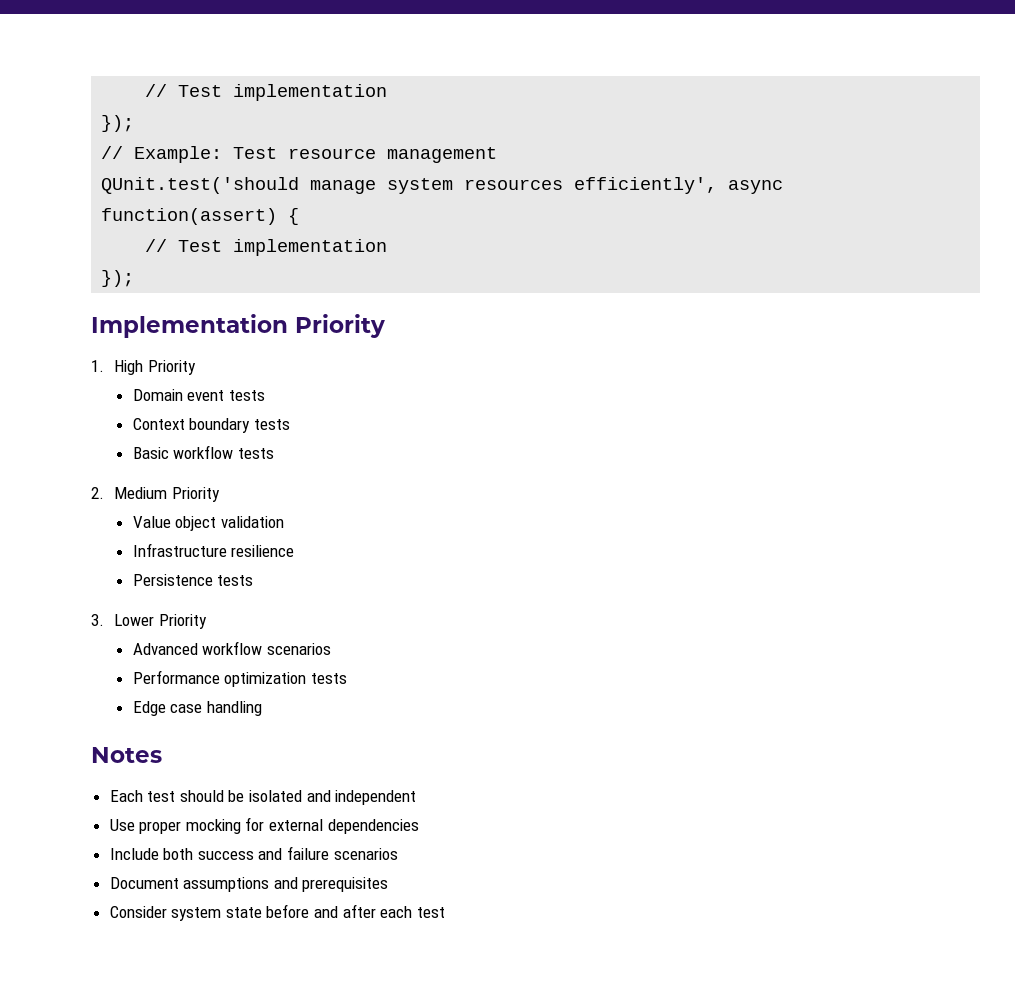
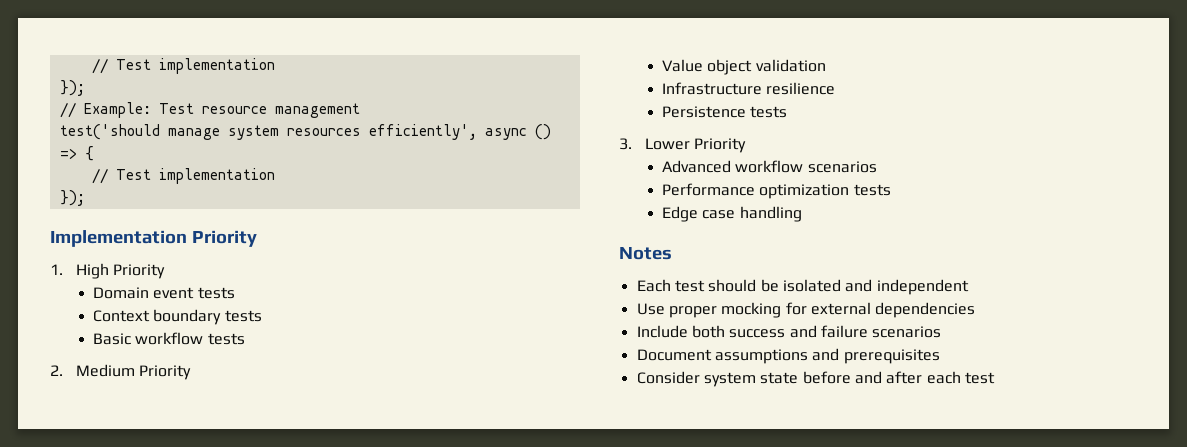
- QUnit.test('should manage system resources efficiently', async function(assert) {
+ test('should manage system resources efficiently', async () => {

